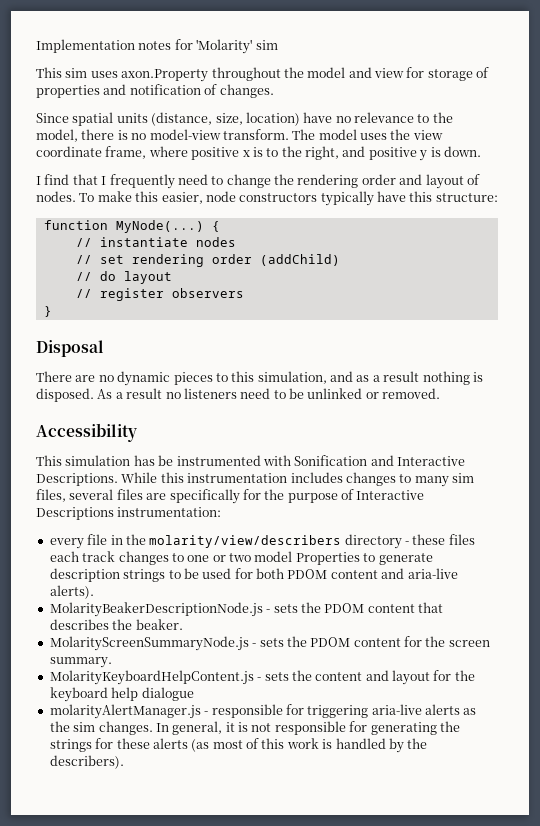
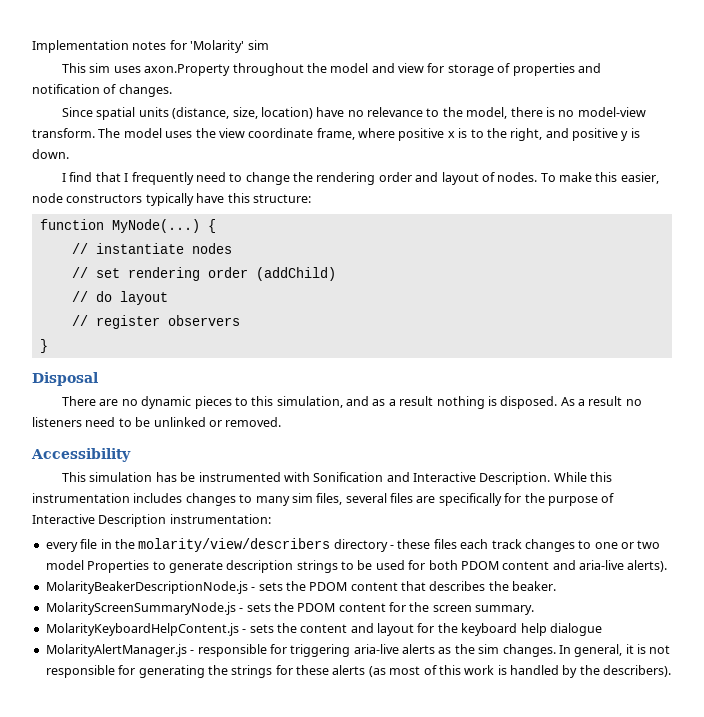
- This simulation has be instrumented with Sonification and Interactive Descriptions.
+ This simulation has be instrumented with Sonification and Interactive Description.
- While this instrumentation includes changes to many sim files, several files are specifically for the purpose of Interactive Descriptions instrumentation:
+ While this instrumentation includes changes to many sim files, several files are specifically for the purpose of Interactive Description instrumentation:
- molarityAlertManager.js - responsible for triggering aria-live alerts as the sim changes.
+ MolarityAlertManager.js - responsible for triggering aria-live alerts as the sim changes.

